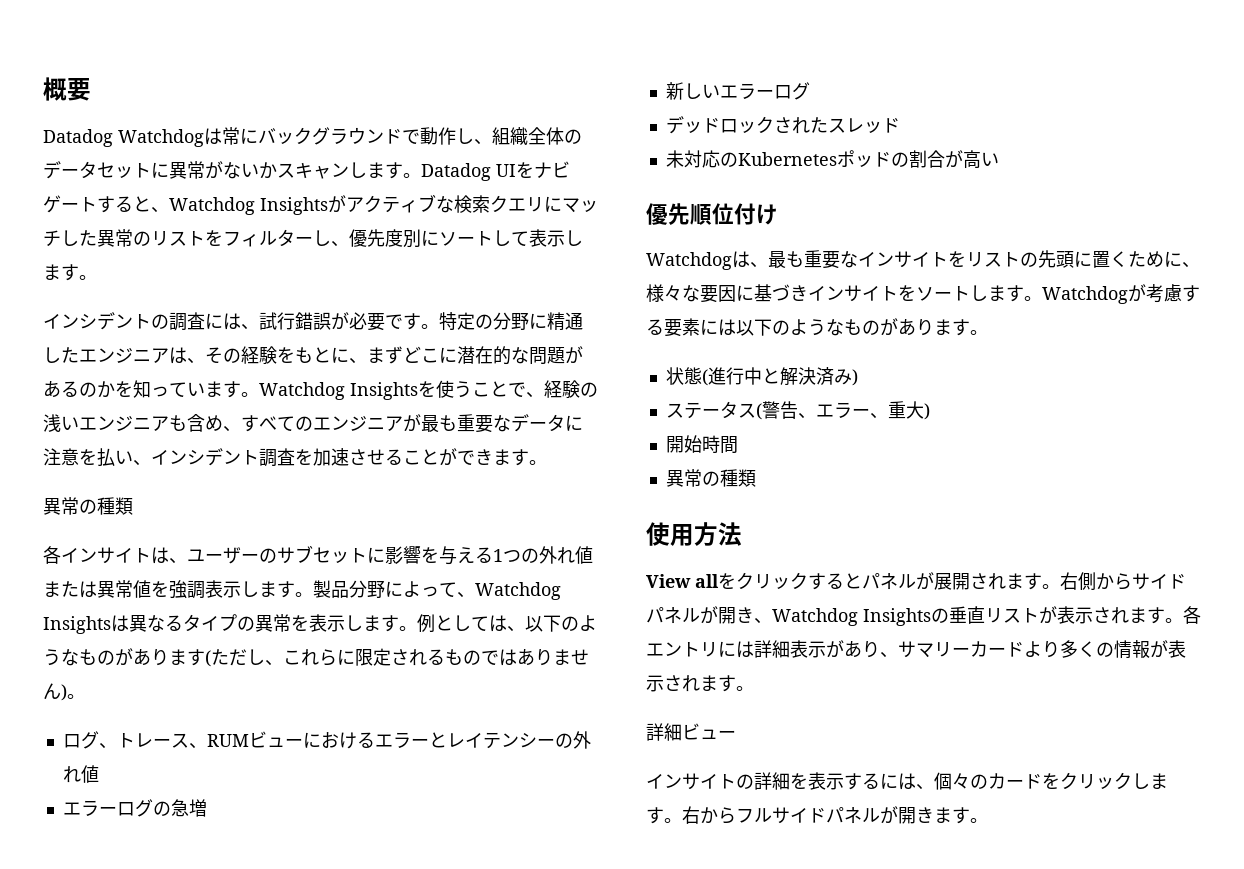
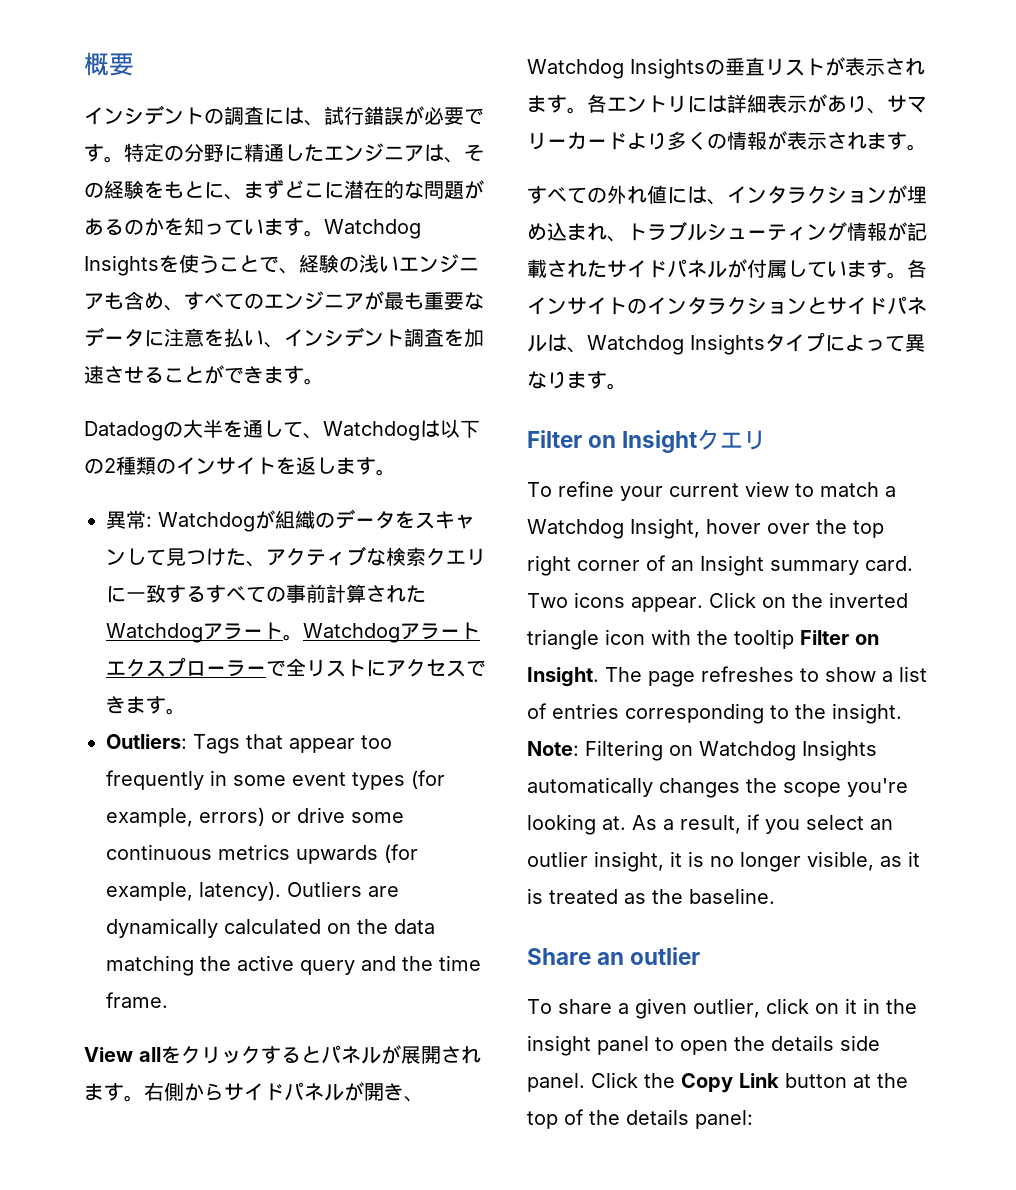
- Datadog Watchdogは常にバックグラウンドで動作し、組織全体のデータセットに異常がないかスキャンします。Datadog UIをナビゲートすると、Watchdog Insightsがアクティブな検索クエリにマッチした異常のリストをフィルターし、優先度別にソートして表示します。
  Watchdog Insightsを使うことで、経験の浅いエンジニアも含め、すべてのエンジニアが最も重要なデータに注意を払い、インシデント調査を加速させることができます。
- 異常の種類
- 各インサイトは、ユーザーのサブセットに影響を与える1つの外れ値または異常値を強調表示します。製品分野によって、Watchdog Insightsは異なるタイプの異常を表示します。例としては、以下のようなものがあります(ただし、これらに限定されるものではありません)。
- ログ、トレース、RUMビューにおけるエラーとレイテンシーの外れ値
- エラーログの急増
- 新しいエラーログ
- デッドロックされたスレッド
- 未対応のKubernetesポッドの割合が高い
- 優先順位付け
- Watchdogは、最も重要なインサイトをリストの先頭に置くために、様々な要因に基づきインサイトをソートします。Watchdogが考慮する要素には以下のようなものがあります。
- 状態(進行中と解決済み)
- ステータス(警告、エラー、重大)
- 開始時間
- 異常の種類
- 使用方法
+ Datadogの大半を通して、Watchdogは以下の2種類のインサイトを返します。
+ 異常: Watchdogが組織のデータをスキャンして見つけた、アクティブな検索クエリに一致するすべての事前計算されたWatchdogアラート。Watchdogアラートエクスプローラーで全リストにアクセスできます。
+ Outliers: Tags that appear too frequently in some event types (for example, errors) or drive some continuous metrics upwards (for example, latency). Outliers are dynamically calculated on the data matching the active query and the time frame.
- 詳細ビュー
- インサイトの詳細を表示するには、個々のカードをクリックします。右からフルサイドパネルが開きます。
+ すべての外れ値には、インタラクションが埋め込まれ、トラブルシューティング情報が記載されたサイドパネルが付属しています。各インサイトのインタラクションとサイドパネルは、Watchdog Insightsタイプによって異なります。
+ Filter on Insightクエリ
+ To refine your current view to match a Watchdog Insight, hover over the top right corner of an Insight summary card. Two icons appear. Click on the inverted triangle icon with the tooltip Filter on Insight. The page refreshes to show a list of entries corresponding to the insight. Note: Filtering on Watchdog Insights automatically changes the scope you're looking at. As a result, if you select an outlier insight, it is no longer visible, as it is treated as the baseline.
+ Share an outlier
+ To share a given outlier, click on it in the insight panel to open the details side panel. Click the Copy Link button at the top of the details panel:

